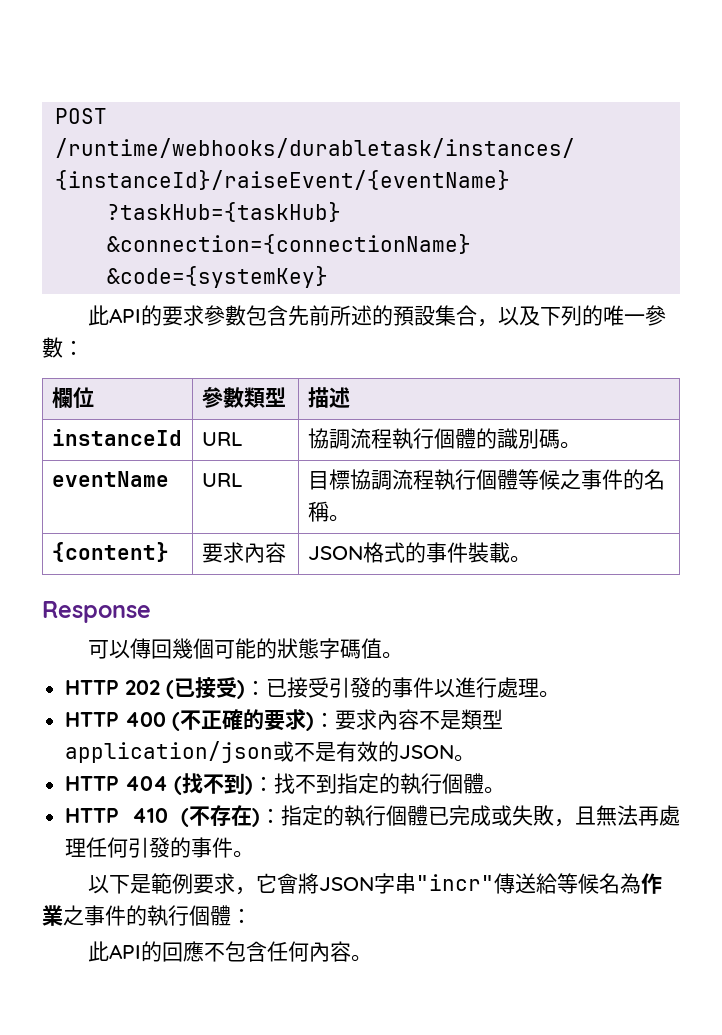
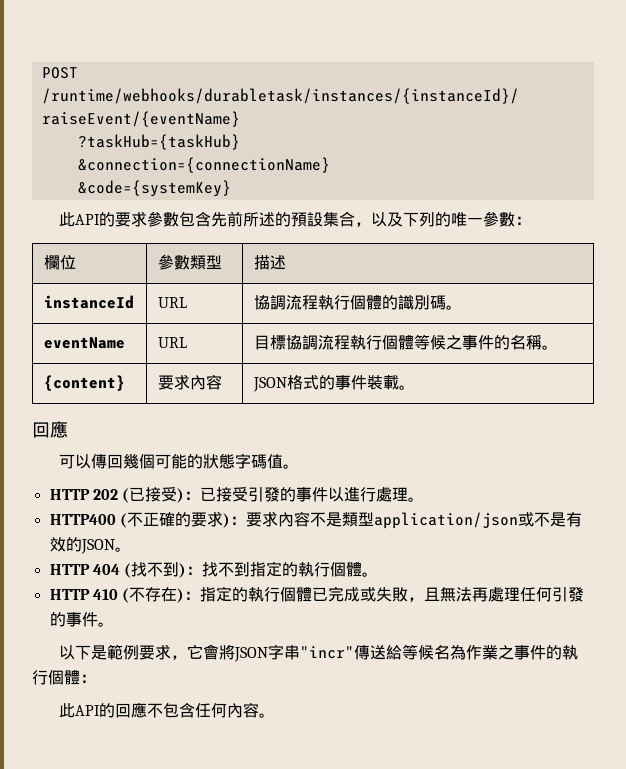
  {content} | 要求內容 | JSON格式的事件裝載。
- Response
+ 回應
- HTTP 400 (不正確的要求)：要求內容不是類型application/json或不是有效的JSON。
+ HTTP400 (不正確的要求)：要求內容不是類型application/json或不是有效的JSON。

